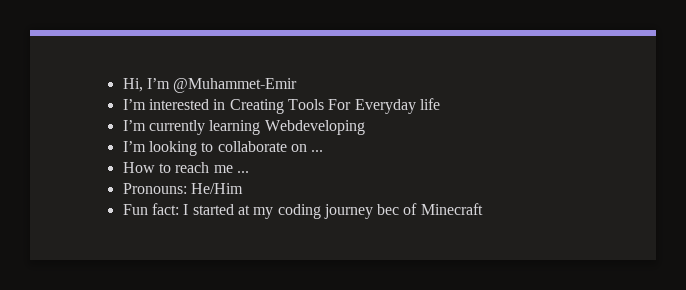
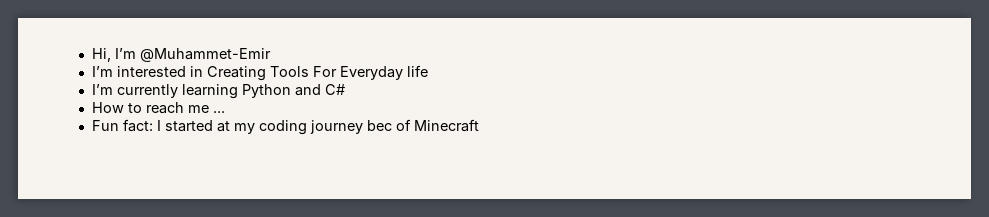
- I’m currently learning Webdeveloping
- I’m looking to collaborate on ...
+ I’m currently learning Python and C#
- Pronouns: He/Him

